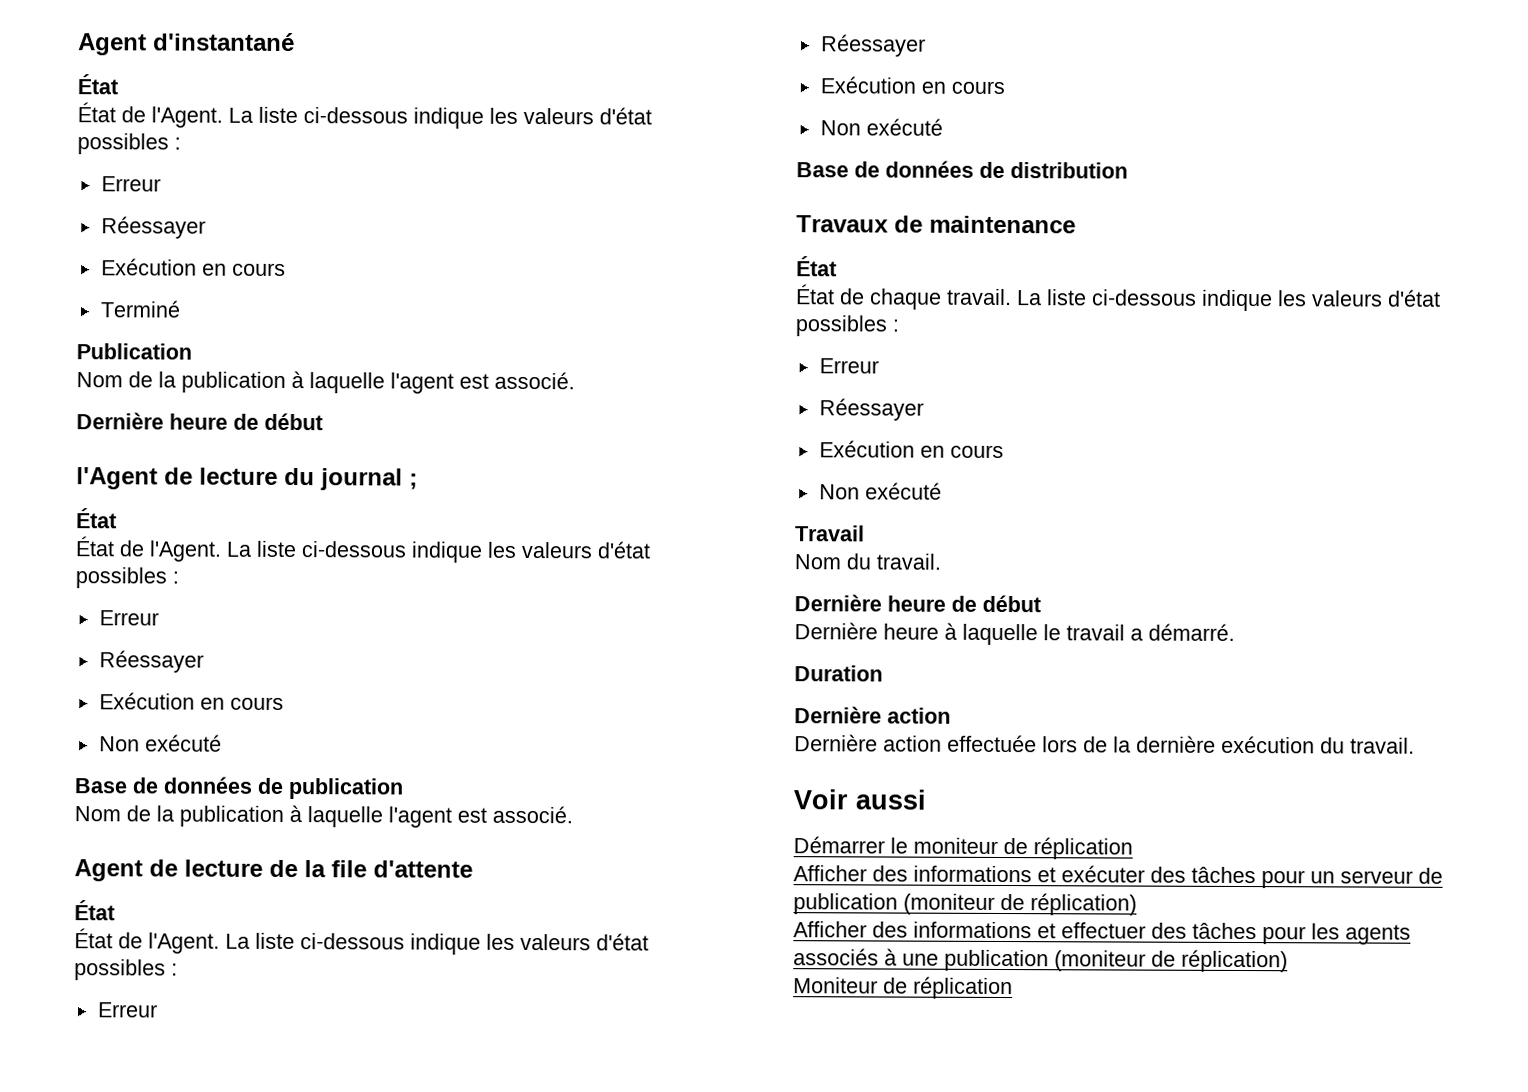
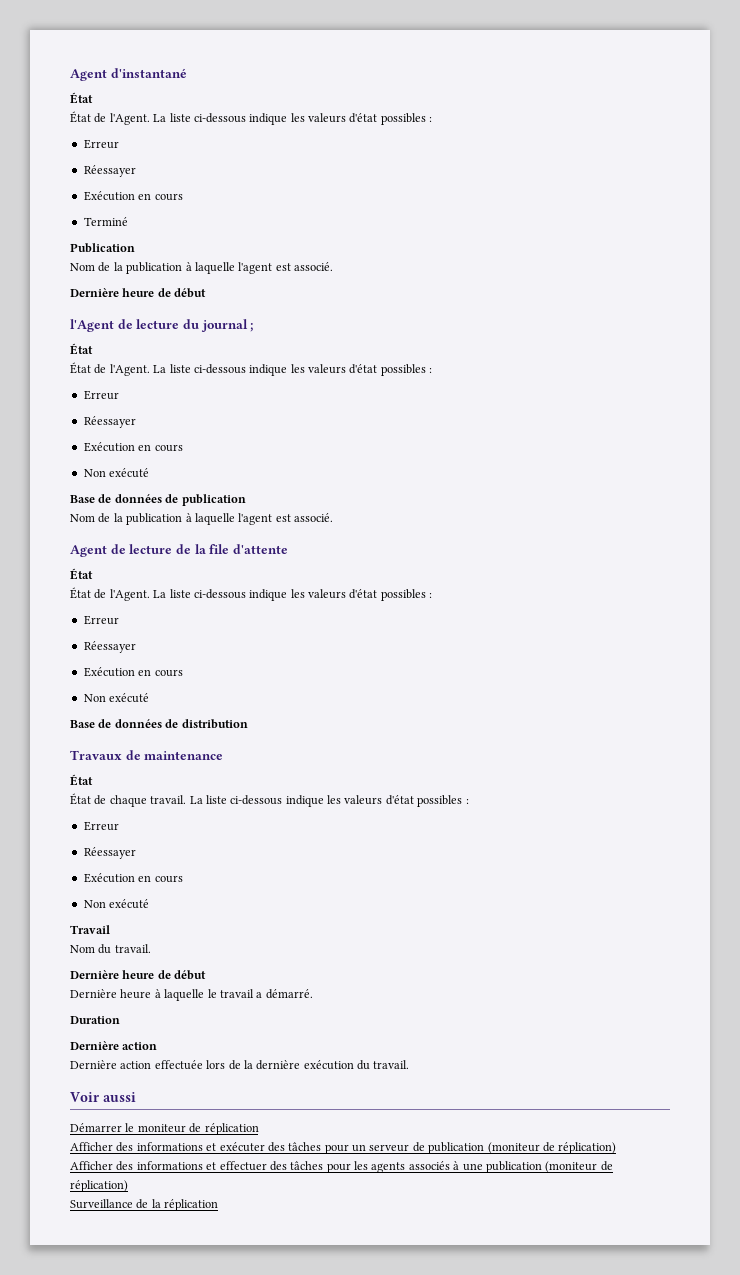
- Moniteur de réplication
+ Surveillance de la réplication

